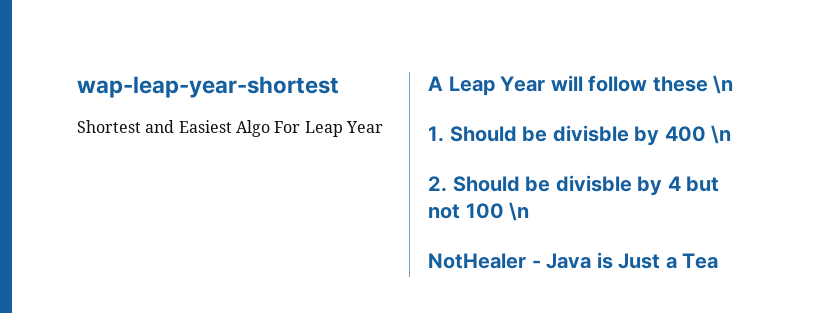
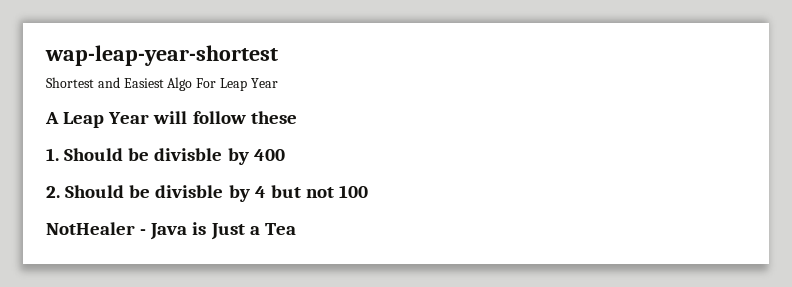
- A Leap Year will follow these \n
+ A Leap Year will follow these
- 1. Should be divisble by 400 \n
+ 1. Should be divisble by 400
- 2. Should be divisble by 4 but not 100 \n
+ 2. Should be divisble by 4 but not 100

